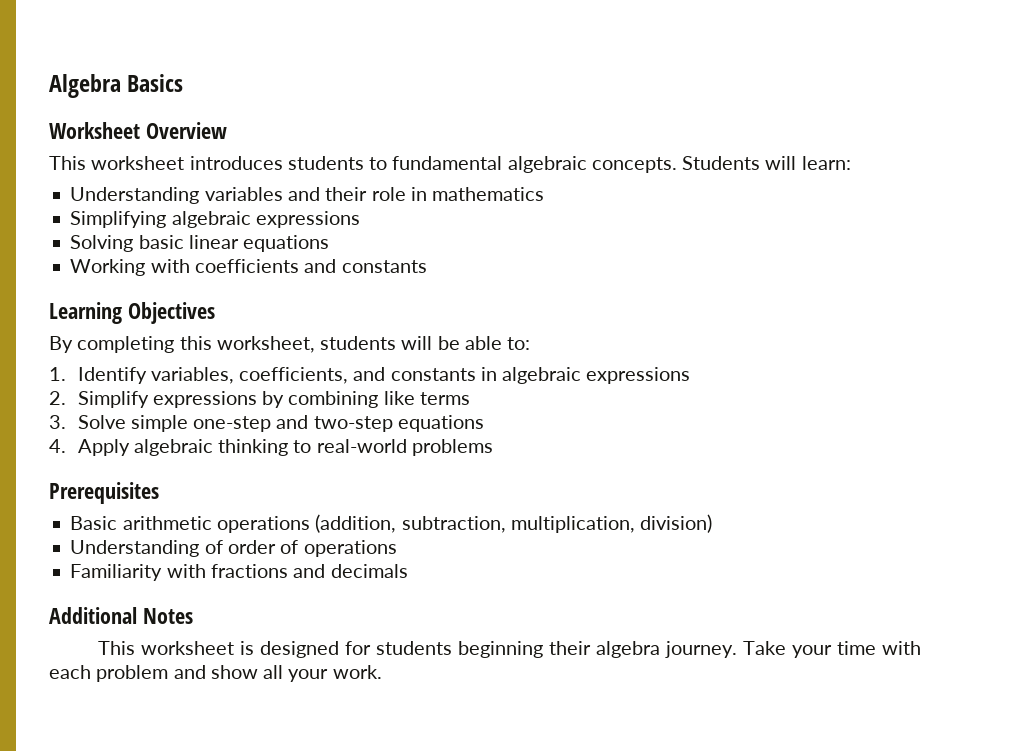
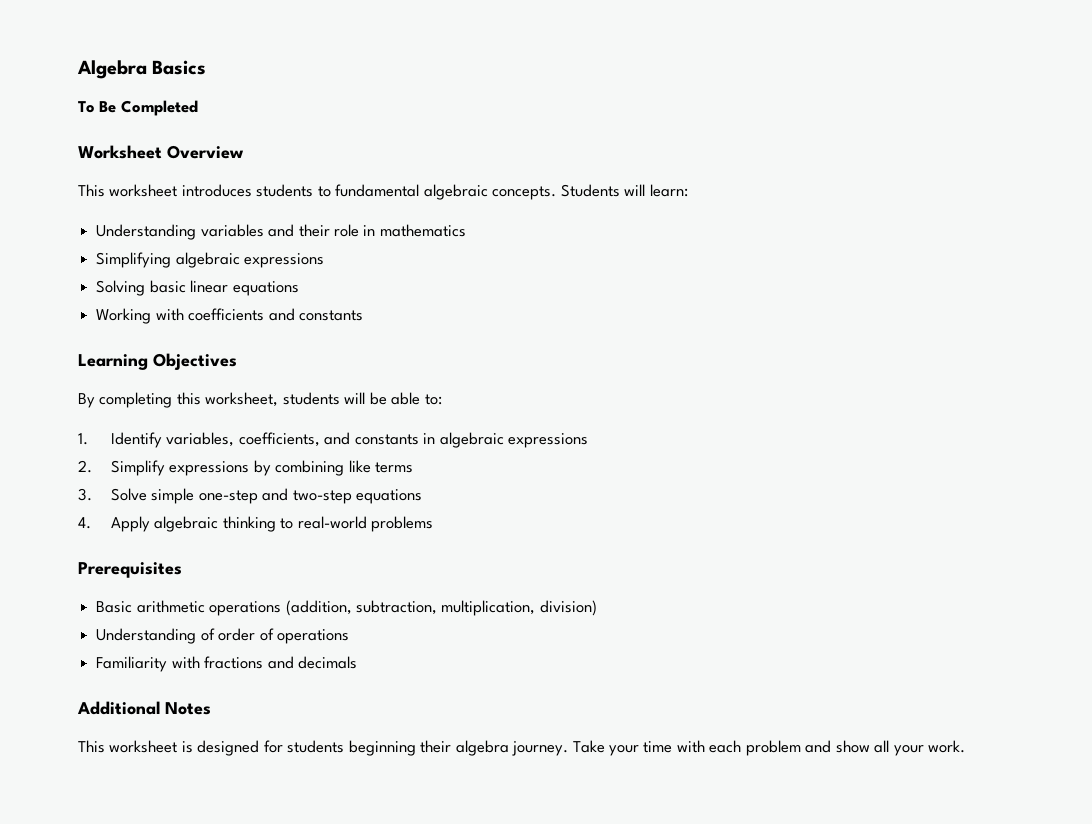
+ To Be Completed

